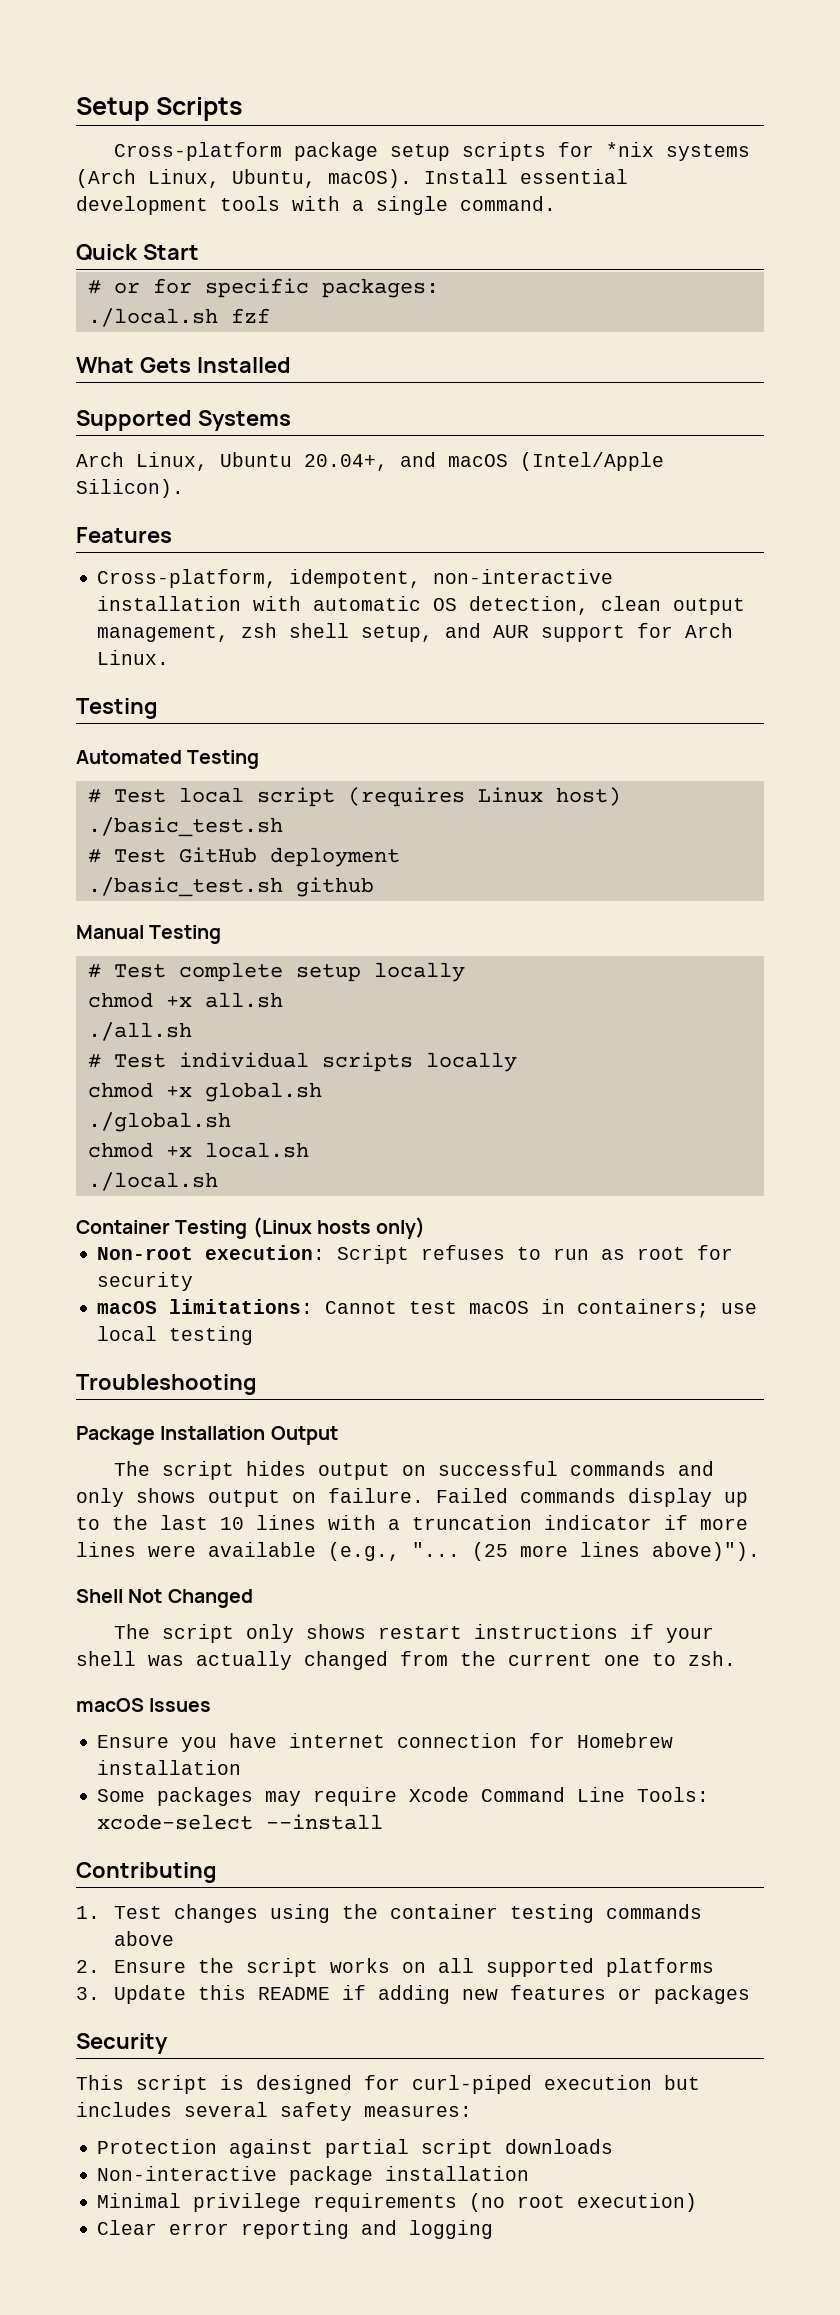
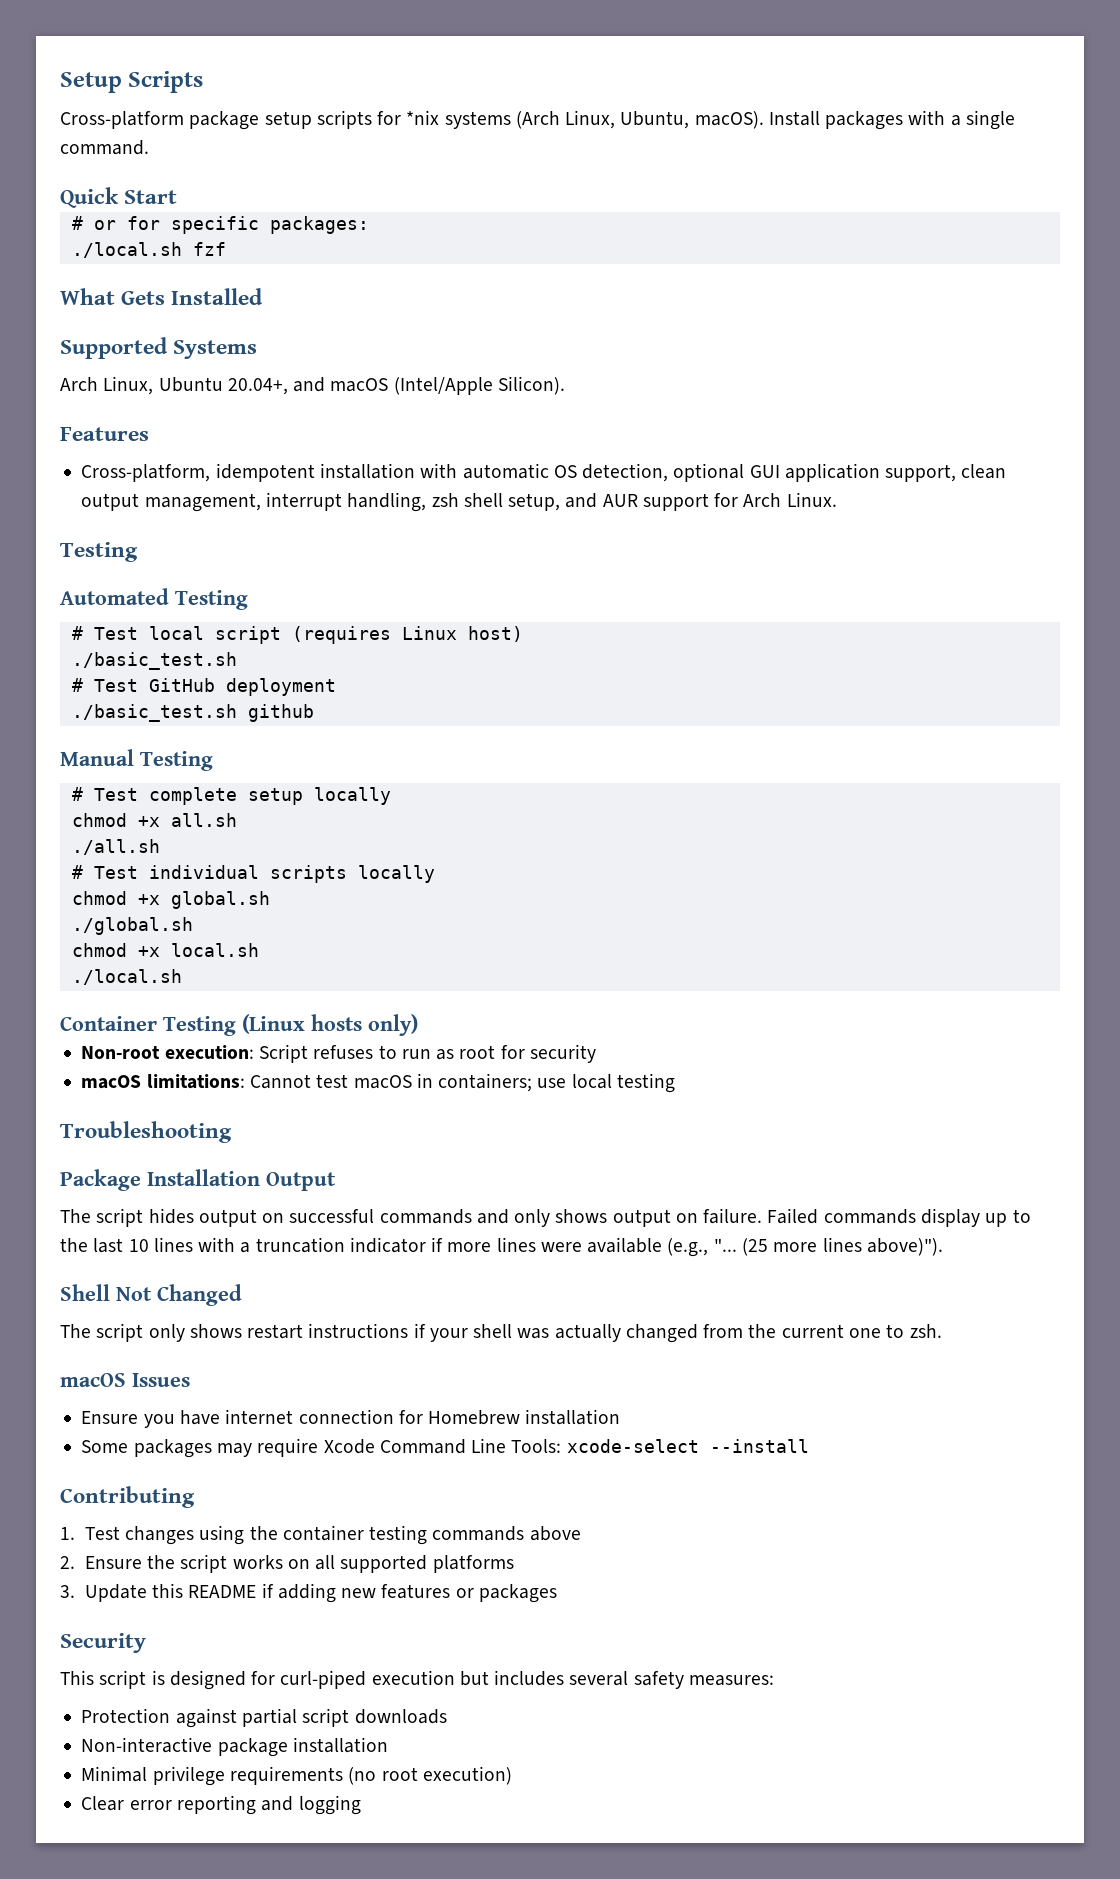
- Install essential development tools with a single command.
+ Install packages with a single command.
- Cross-platform, idempotent, non-interactive installation with automatic OS detection, clean output management, zsh shell setup, and AUR support for Arch Linux.
+ Cross-platform, idempotent installation with automatic OS detection, optional GUI application support, clean output management, interrupt handling, zsh shell setup, and AUR support for Arch Linux.

